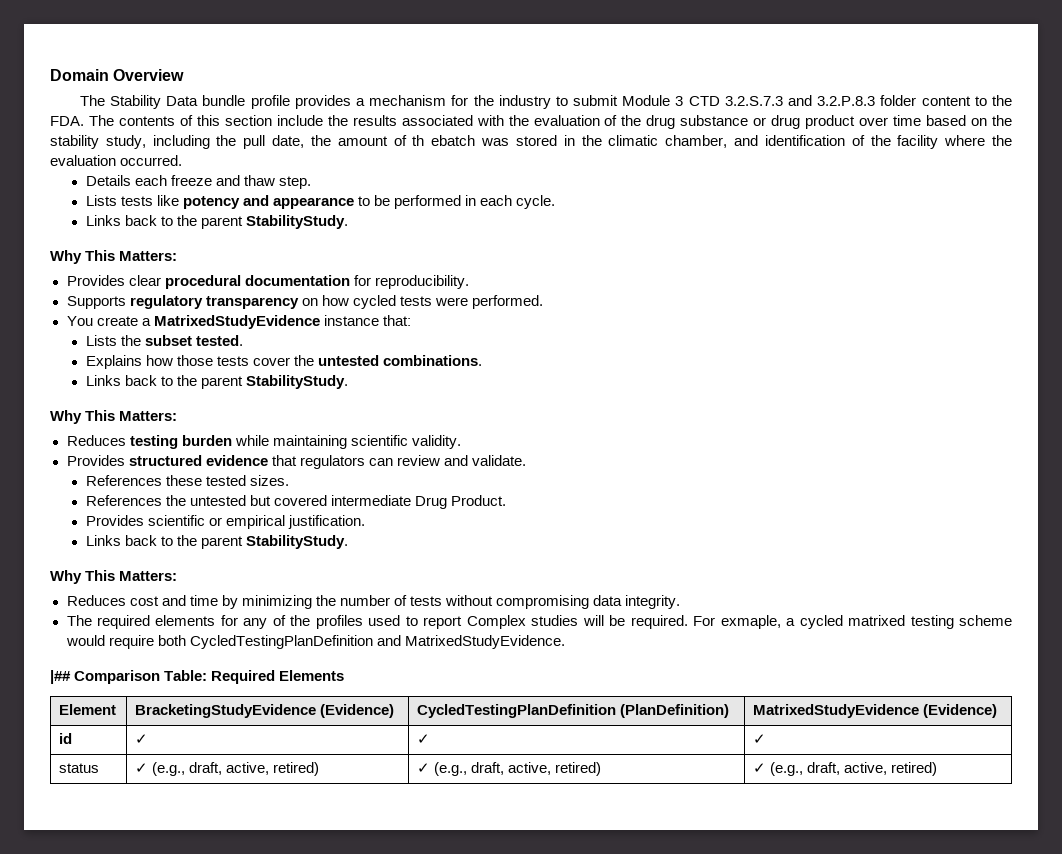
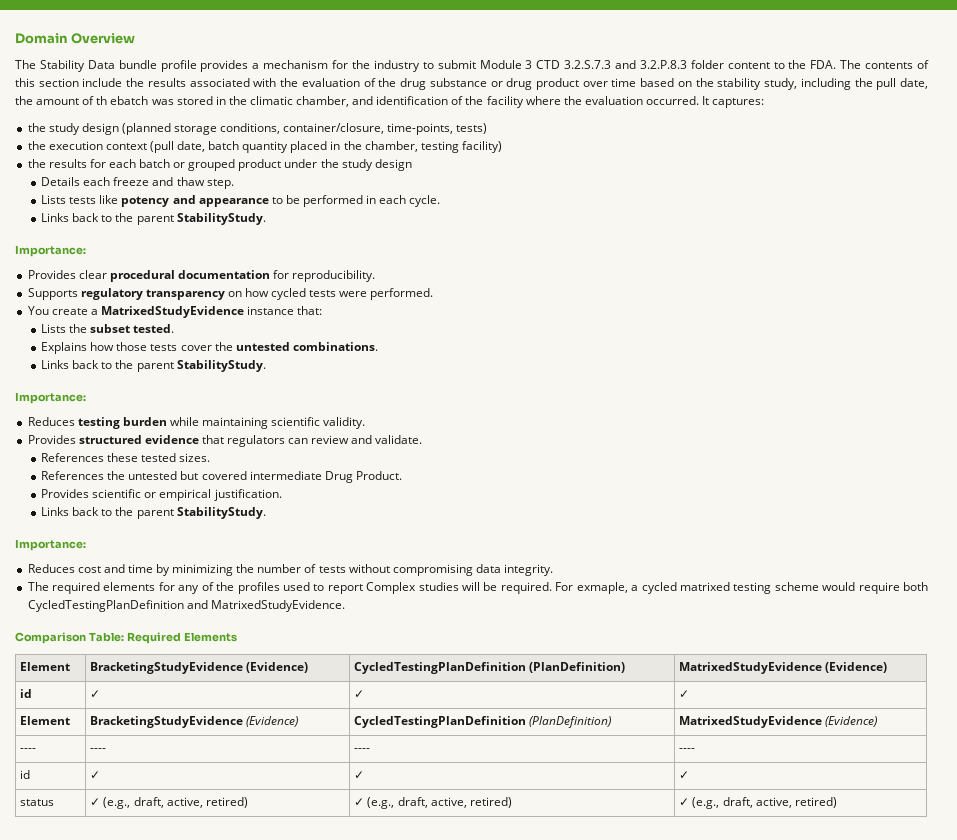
+ It captures:
+ the study design (planned storage conditions, container/closure, time‑points, tests)
+ the execution context (pull date, batch quantity placed in the chamber, testing facility)
+ the results for each batch or grouped product under the study design
  Lists tests like potency and appearance to be performed in each cycle.
  Links back to the parent StabilityStudy.
- Why This Matters:
+ Importance:
  Explains how those tests cover the untested combinations.
  Links back to the parent StabilityStudy.
- Why This Matters:
+ Importance:
  Provides scientific or empirical justification.
  Links back to the parent StabilityStudy.
- Why This Matters:
+ Importance:
- |## Comparison Table: Required Elements
+ Comparison Table: Required Elements
  Element | BracketingStudyEvidence (Evidence) | CycledTestingPlanDefinition (PlanDefinition) | MatrixedStudyEvidence (Evidence)
+ id | ✓ | ✓ | ✓
+ Element | BracketingStudyEvidence (Evidence) | CycledTestingPlanDefinition (PlanDefinition) | MatrixedStudyEvidence (Evidence)
+ ---- | ---- | ---- | ----

